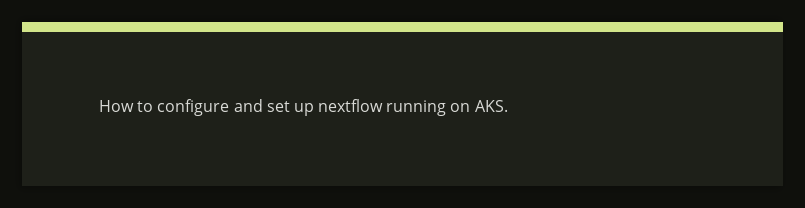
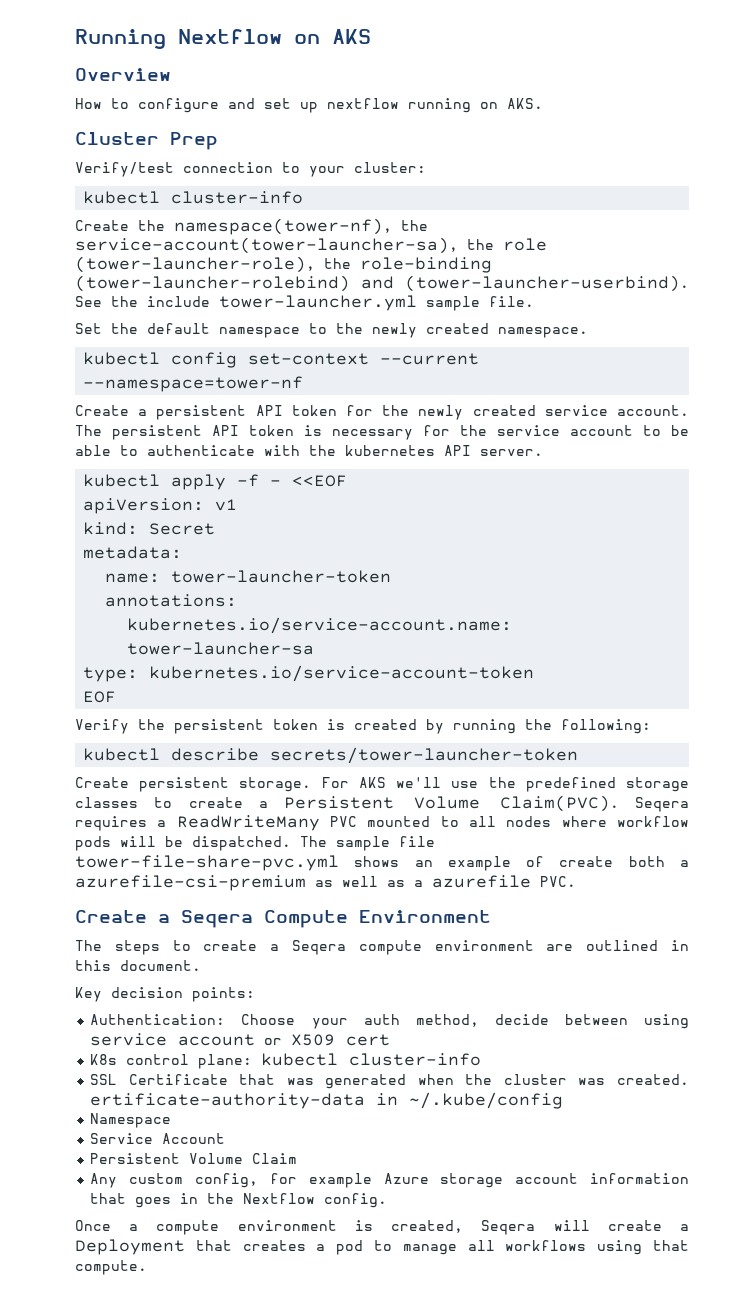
+ Running Nextflow on AKS
+ Overview
+ Cluster Prep
+ Verify/test connection to your cluster:
+ kubectl cluster-info
+ Create the namespace(tower-nf), the service-account(tower-launcher-sa), the role (tower-launcher-role), the role-binding (tower-launcher-rolebind) and (tower-launcher-userbind). See the include tower-launcher.yml sample file.
+ Set the default namespace to the newly created namespace.
+ kubectl config set-context --current --namespace=tower-nf
+ Create a persistent API token for the newly created service account. The persistent API token is necessary for the service account to be able to authenticate with the kubernetes API server.
+ kubectl apply -f - <<EOF
+ apiVersion: v1
+ kind: Secret
+ metadata:
+ name: tower-launcher-token
+ annotations:
+ kubernetes.io/service-account.name: tower-launcher-sa
+ type: kubernetes.io/service-account-token
+ EOF
+ Verify the persistent token is created by running the following:
+ kubectl describe secrets/tower-launcher-token
+ Create persistent storage. For AKS we'll use the predefined storage classes to create a Persistent Volume Claim(PVC). Seqera requires a ReadWriteMany PVC mounted to all nodes where workflow pods will be dispatched. The sample file tower-file-share-pvc.yml shows an example of create both a azurefile-csi-premium as well as a azurefile PVC.
+ Create a Seqera Compute Environment
+ The steps to create a Seqera compute environment are outlined in this document.
+ Key decision points:
+ Authentication: Choose your auth method, decide between using service account or X509 cert
+ K8s control plane: kubectl cluster-info
+ SSL Certificate that was generated when the cluster was created. ertificate-authority-data in ~/.kube/config
+ Namespace
+ Service Account
+ Persistent Volume Claim
+ Any custom config, for example Azure storage account information that goes in the Nextflow config.
+ Once a compute environment is created, Seqera will create a Deployment that creates a pod to manage all workflows using that compute.

